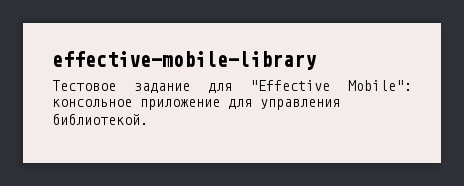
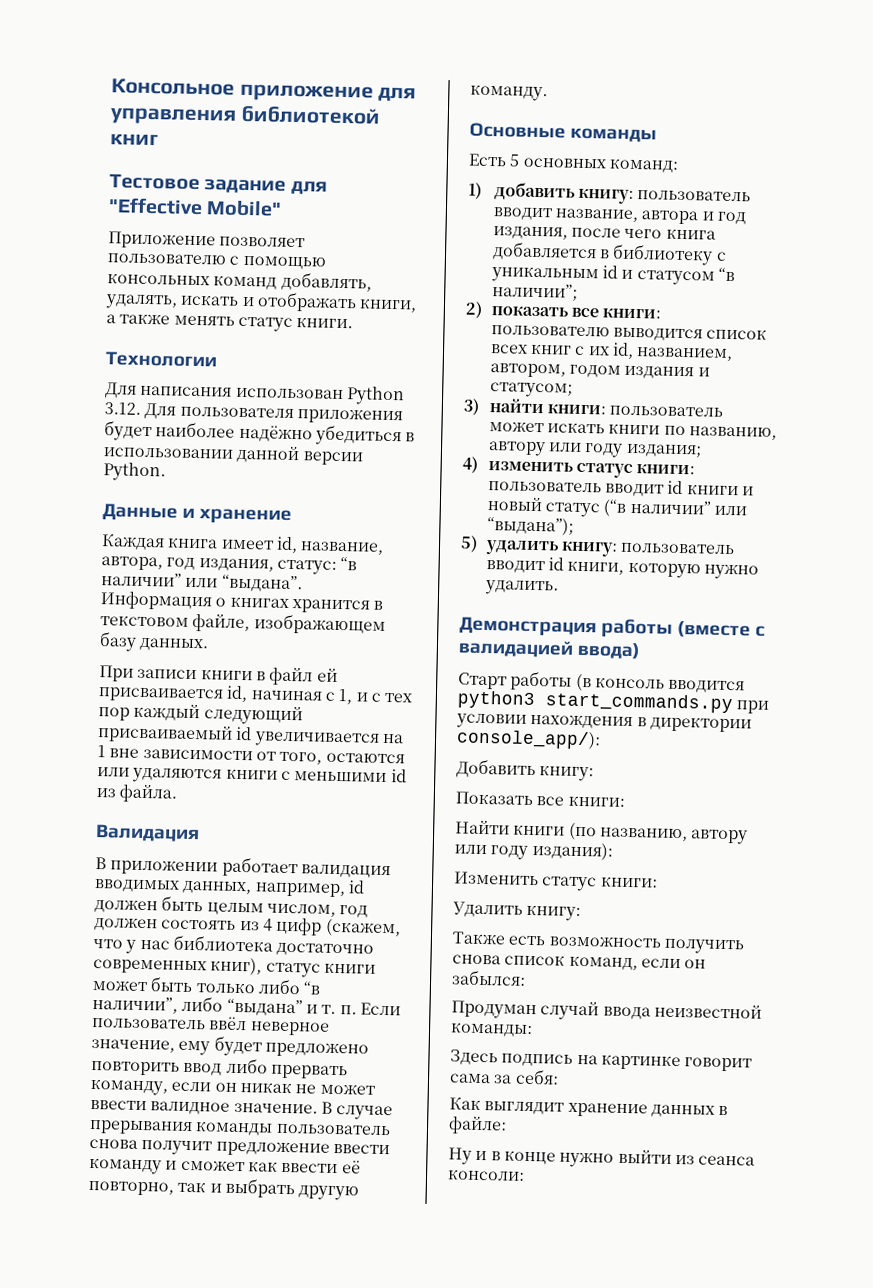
- effective-mobile-library
- Тестовое задание для "Effective Mobile": консольное приложение для управления библиотекой.
+ Консольное приложение для управления библиотекой книг
+ Тестовое задание для "Effective Mobile"
+ Приложение позволяет пользователю с помощью консольных команд добавлять, удалять, искать и отображать книги, а также менять статус книги.
+ Технологии
+ Для написания использован Python 3.12. Для пользователя приложения будет наиболее надёжно убедиться в использовании данной версии Python.
+ Данные и хранение
+ Каждая книга имеет id, название, автора, год издания, статус: “в наличии” или “выдана”. Информация о книгах хранится в текстовом файле, изображающем базу данных.
+ При записи книги в файл ей присваивается id, начиная с 1, и с тех пор каждый следующий присваиваемый id увеличивается на 1 вне зависимости от того, остаются или удаляются книги с меньшими id из файла.
+ Валидация
+ В приложении работает валидация вводимых данных, например, id должен быть целым числом, год должен состоять из 4 цифр (скажем, что у нас библиотека достаточно современных книг), статус книги может быть только либо “в наличии”, либо “выдана” и т. п. Если пользователь ввёл неверное значение, ему будет предложено повторить ввод либо прервать команду, если он никак не может ввести валидное значение. В случае прерывания команды пользователь снова получит предложение ввести команду и сможет как ввести её повторно, так и выбрать другую команду.
+ Основные команды
+ Есть 5 основных команд:
+ 1) добавить книгу: пользователь вводит название, автора и год издания, после чего книга добавляется в библиотеку с уникальным id и статусом “в наличии”;
+ 2) показать все книги: пользователю выводится список всех книг с их id, названием, автором, годом издания и статусом;
+ 3) найти книги: пользователь может искать книги по названию, автору или году издания;
+ 4) изменить статус книги: пользователь вводит id книги и новый статус (“в наличии” или “выдана”);
+ 5) удалить книгу: пользователь вводит id книги, которую нужно удалить.
+ Демонстрация работы (вместе с валидацией ввода)
+ Старт работы (в консоль вводится python3 start_commands.py при условии нахождения в директории console_app/):
+ Добавить книгу:
+ Показать все книги:
+ Найти книги (по названию, автору или году издания):
+ Изменить статус книги:
+ Удалить книгу:
+ Также есть возможность получить снова список команд, если он забылся:
+ Продуман случай ввода неизвестной команды:
+ Здесь подпись на картинке говорит сама за себя:
+ Как выглядит хранение данных в файле:
+ Ну и в конце нужно выйти из сеанса консоли:

